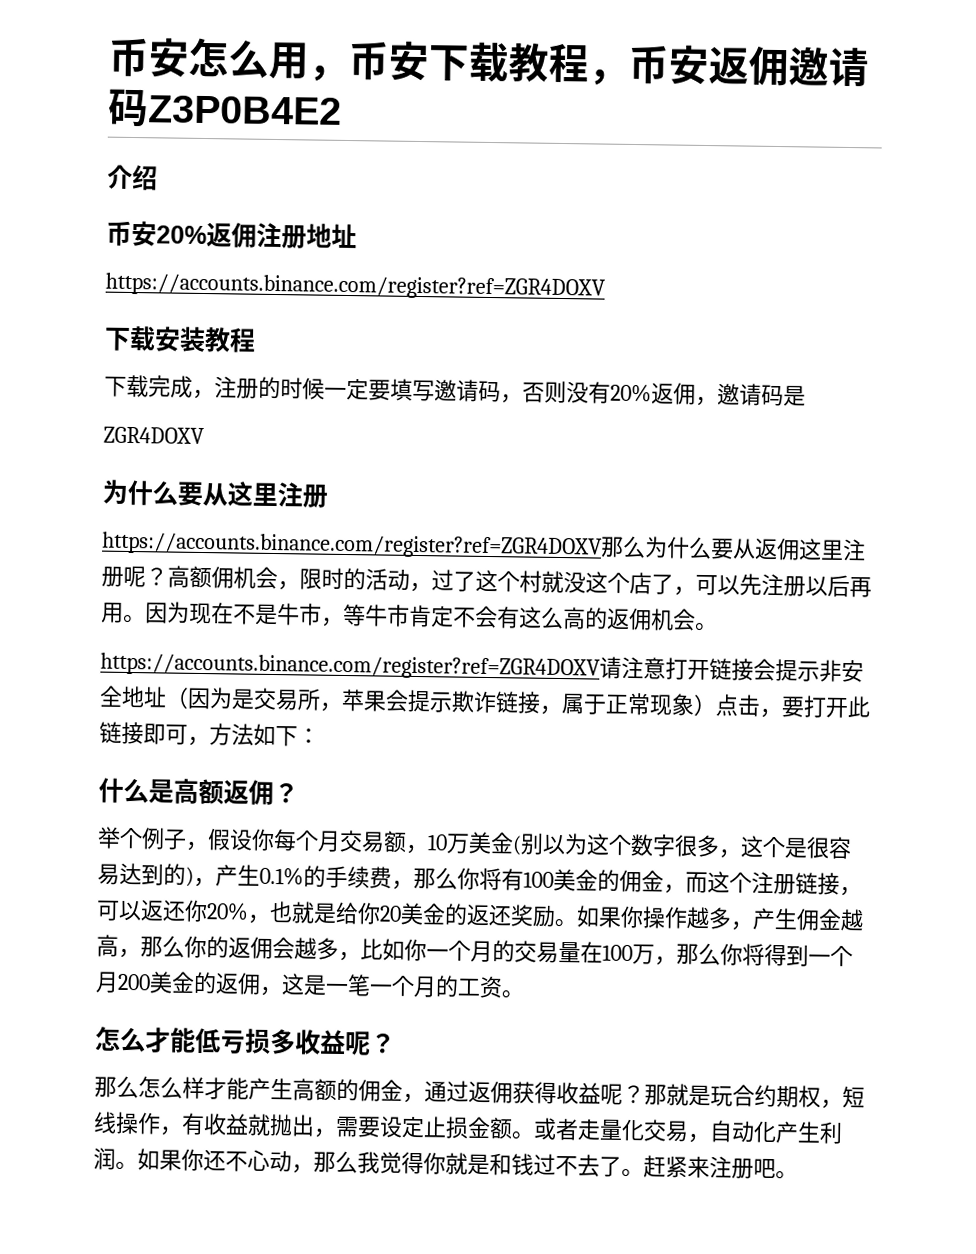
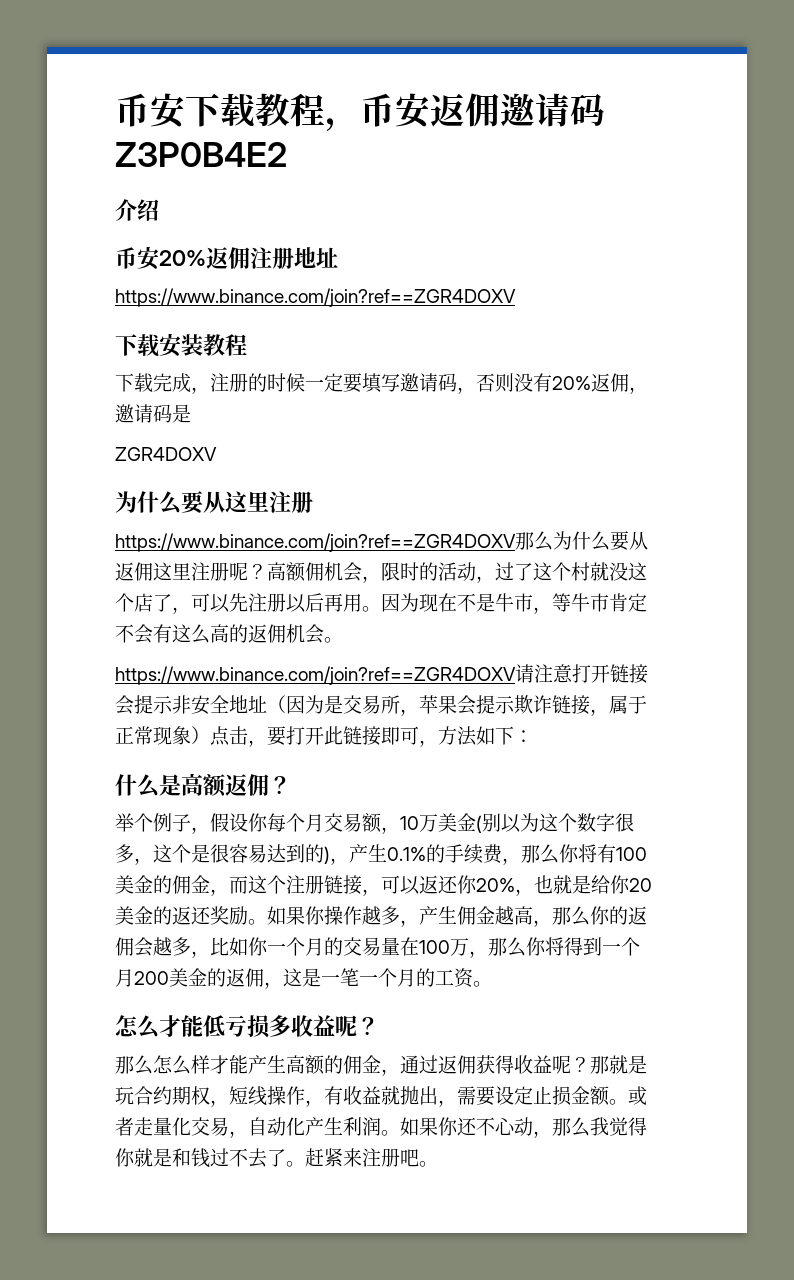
- 币安怎么用，币安下载教程，币安返佣邀请码Z3P0B4E2
+ 币安下载教程，币安返佣邀请码Z3P0B4E2
  币安20%返佣注册地址
- https://accounts.binance.com/register?ref=ZGR4DOXV
+ https://www.binance.com/join?ref==ZGR4DOXV
- https://accounts.binance.com/register?ref=ZGR4DOXV那么为什么要从返佣这里注册呢？
+ https://www.binance.com/join?ref==ZGR4DOXV那么为什么要从返佣这里注册呢？
- https://accounts.binance.com/register?ref=ZGR4DOXV请注意打开链接会提示非安全地址（因为是交易所，苹果会提示欺诈链接，属于正常现象）点击，要打开此链接即可，方法如下：
+ https://www.binance.com/join?ref==ZGR4DOXV请注意打开链接会提示非安全地址（因为是交易所，苹果会提示欺诈链接，属于正常现象）点击，要打开此链接即可，方法如下：

